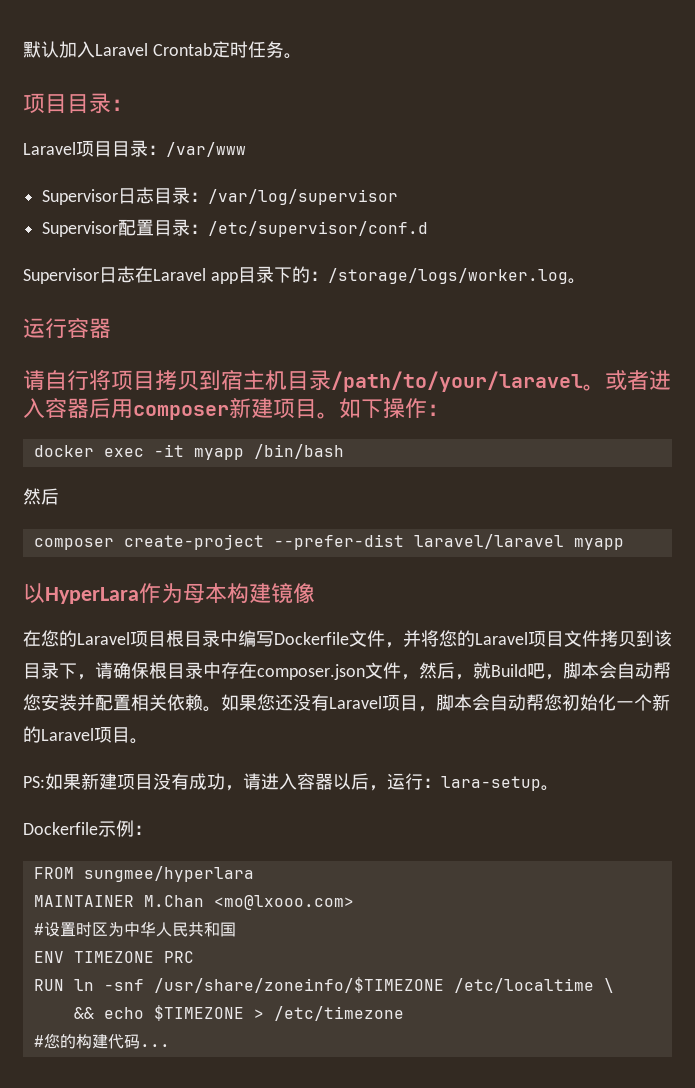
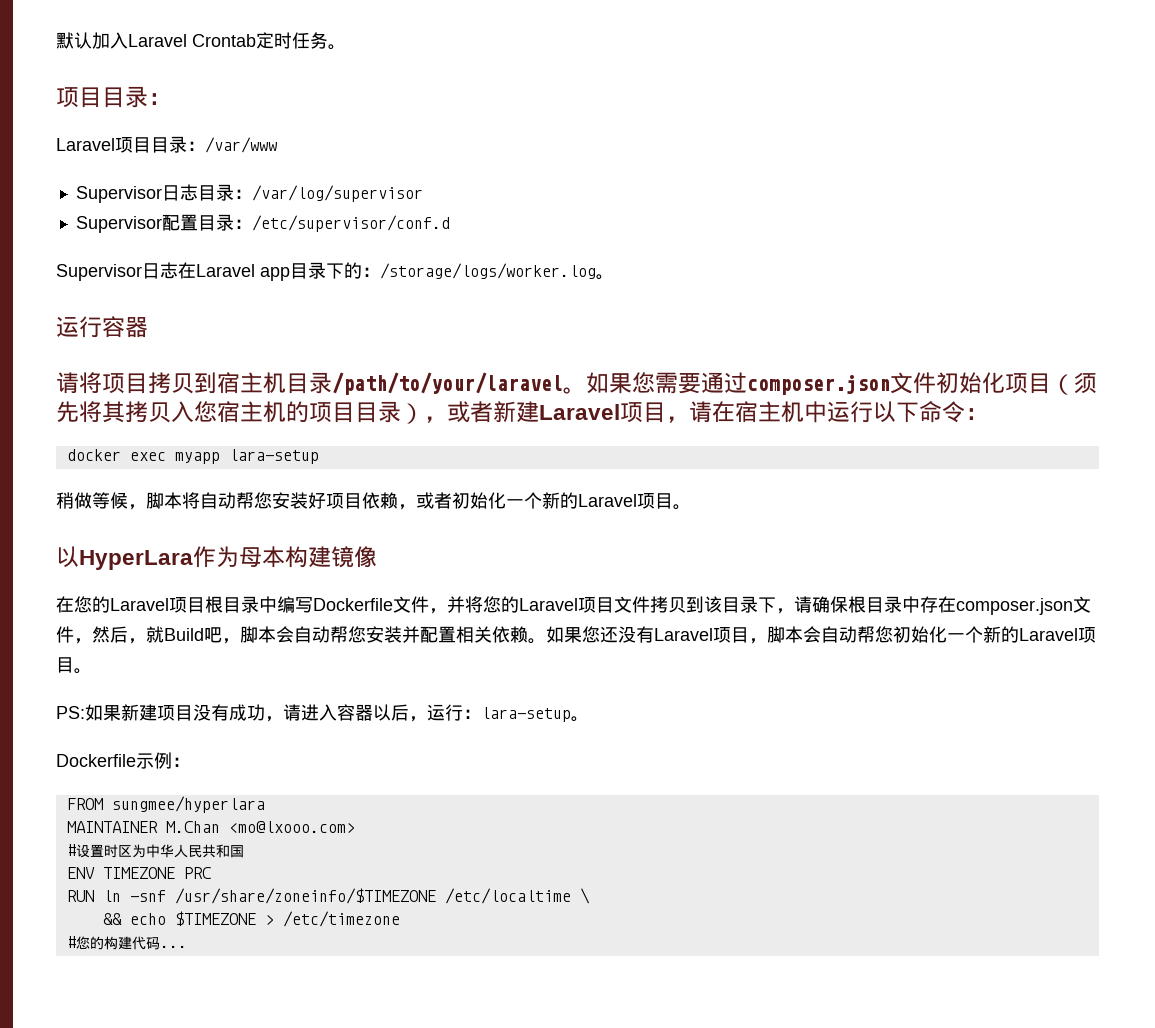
- 请自行将项目拷贝到宿主机目录/path/to/your/laravel。
+ 请将项目拷贝到宿主机目录/path/to/your/laravel。
- 或者进入容器后用composer新建项目。如下操作：
- docker exec -it myapp /bin/bash
- 然后
- composer create-project --prefer-dist laravel/laravel myapp
+ 如果您需要通过composer.json文件初始化项目（须先将其拷贝入您宿主机的项目目录），或者新建Laravel项目，请在宿主机中运行以下命令：
+ docker exec myapp lara-setup
+ 稍做等候，脚本将自动帮您安装好项目依赖，或者初始化一个新的Laravel项目。

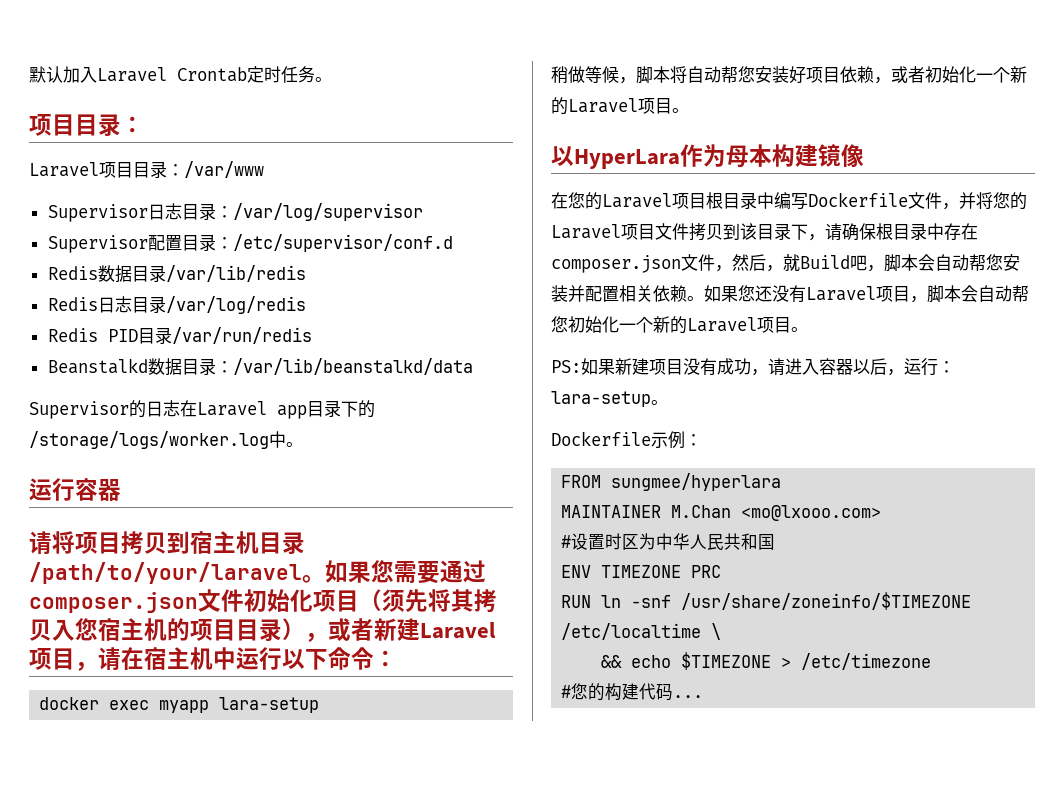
- Supervisor日志在Laravel app目录下的：/storage/logs/worker.log。
+ Redis数据目录/var/lib/redis
+ Redis日志目录/var/log/redis
+ Redis PID目录/var/run/redis
+ Beanstalkd数据目录：/var/lib/beanstalkd/data
+ Supervisor的日志在Laravel app目录下的/storage/logs/worker.log中。

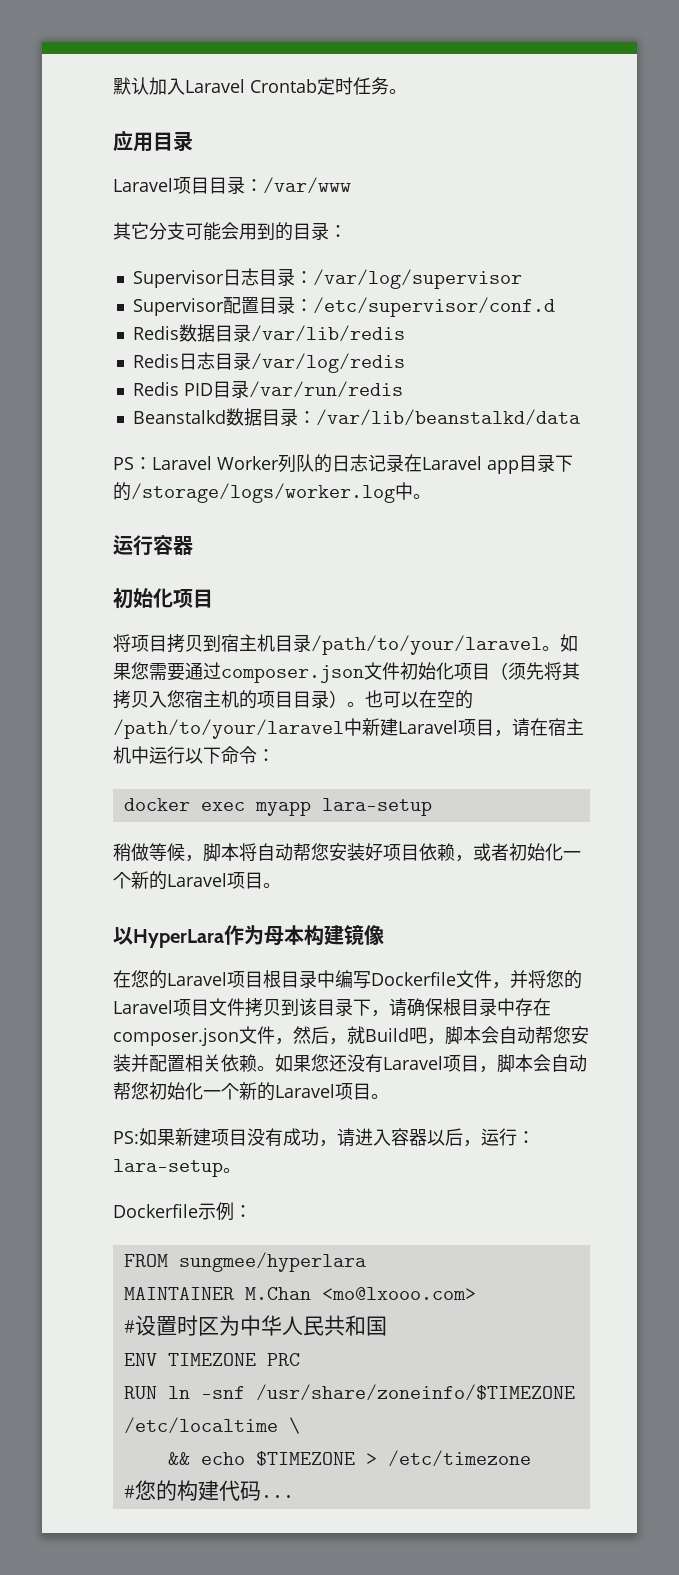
  默认加入Laravel Crontab定时任务。
- 项目目录：
+ 应用目录
+ 其它分支可能会用到的目录：
- Supervisor的日志在Laravel app目录下的/storage/logs/worker.log中。
+ PS：Laravel Worker列队的日志记录在Laravel app目录下的/storage/logs/worker.log中。
  运行容器
- 请将项目拷贝到宿主机目录/path/to/your/laravel。
+ 初始化项目
+ 将项目拷贝到宿主机目录/path/to/your/laravel。
- 如果您需要通过composer.json文件初始化项目（须先将其拷贝入您宿主机的项目目录），或者新建Laravel项目，请在宿主机中运行以下命令：
+ 如果您需要通过composer.json文件初始化项目（须先将其拷贝入您宿主机的项目目录）。也可以在空的/path/to/your/laravel中新建Laravel项目，请在宿主机中运行以下命令：

